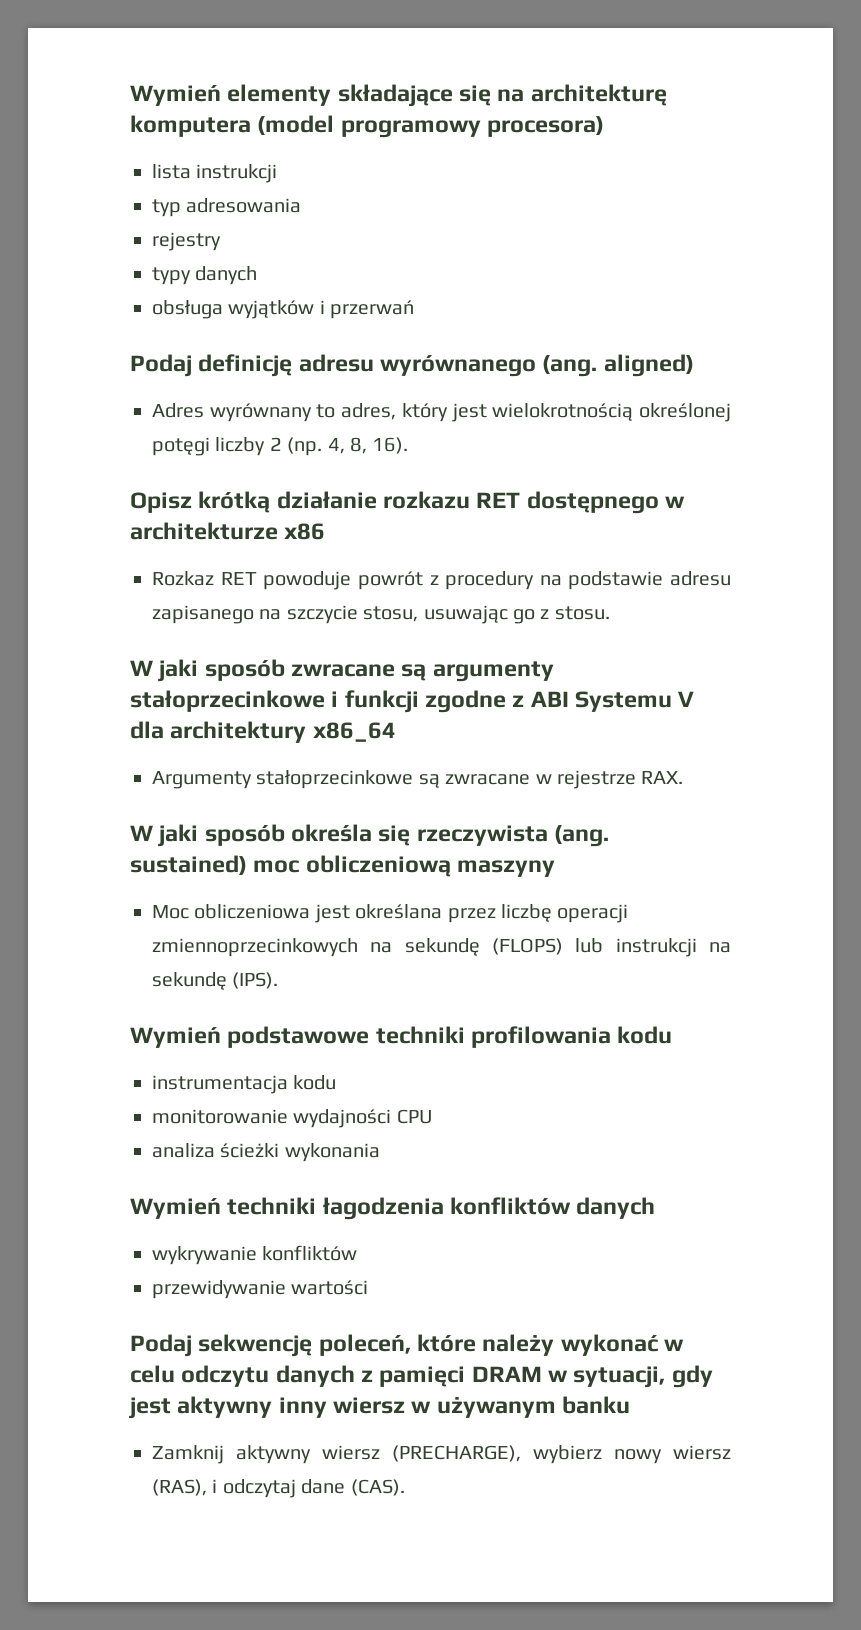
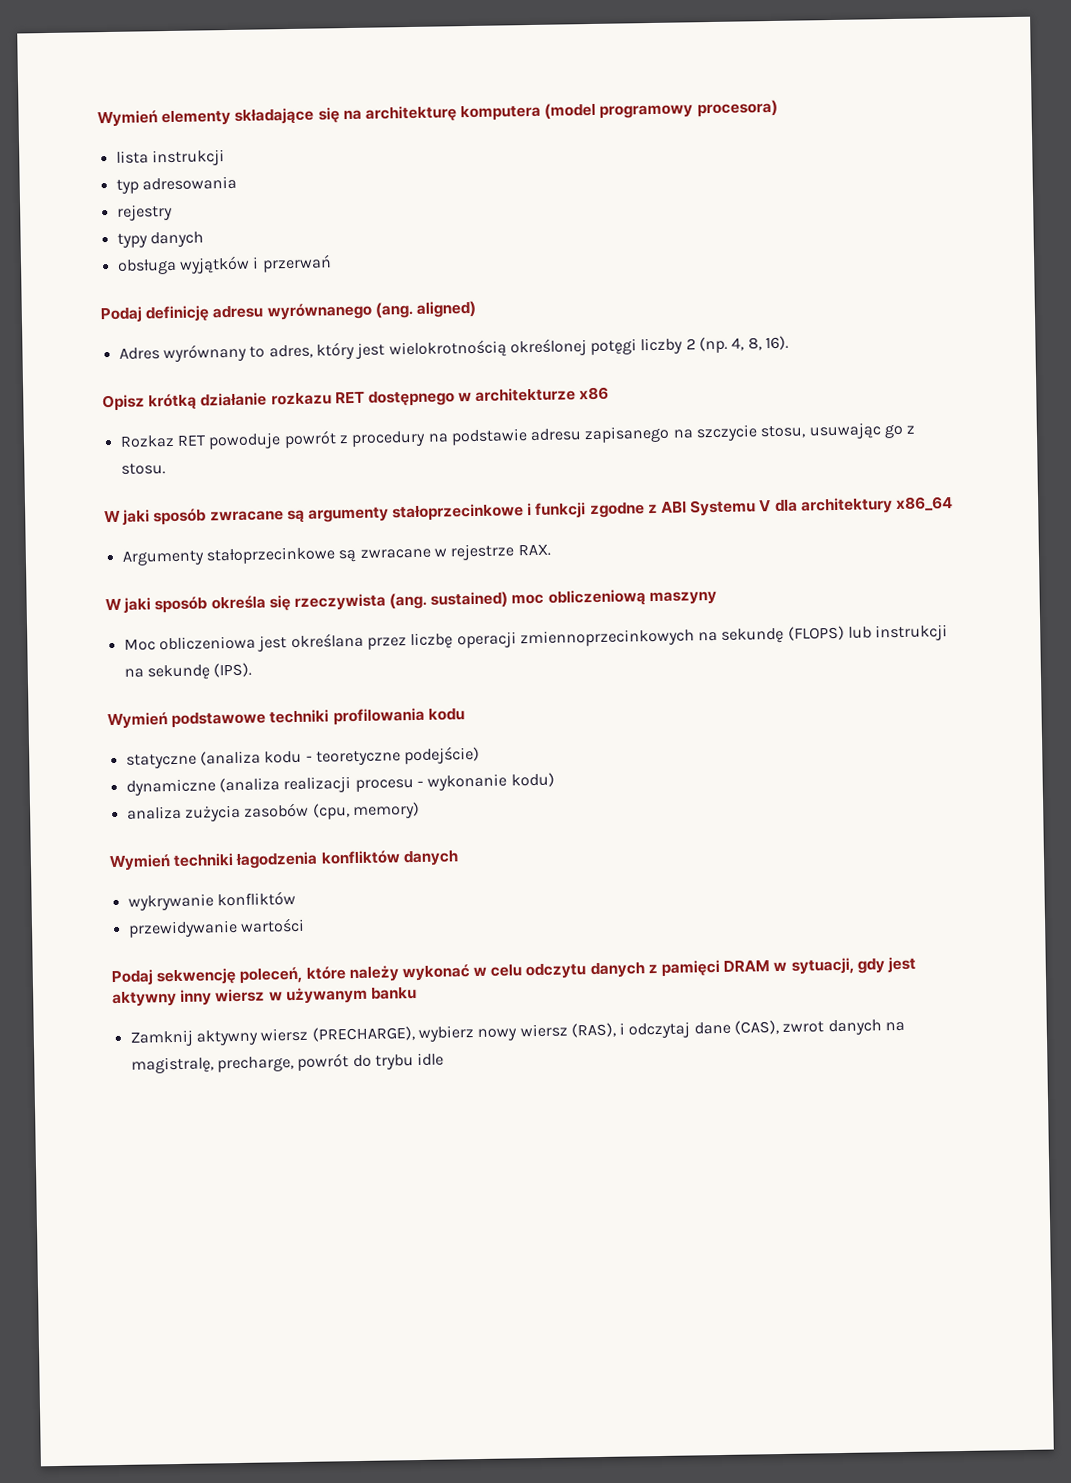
- instrumentacja kodu
- monitorowanie wydajności CPU
- analiza ścieżki wykonania
+ statyczne (analiza kodu - teoretyczne podejście)
+ dynamiczne (analiza realizacji procesu - wykonanie kodu)
+ analiza zużycia zasobów (cpu, memory)
- Zamknij aktywny wiersz (PRECHARGE), wybierz nowy wiersz (RAS), i odczytaj dane (CAS).
+ Zamknij aktywny wiersz (PRECHARGE), wybierz nowy wiersz (RAS), i odczytaj dane (CAS), zwrot danych na magistralę, precharge, powrót do trybu idle

